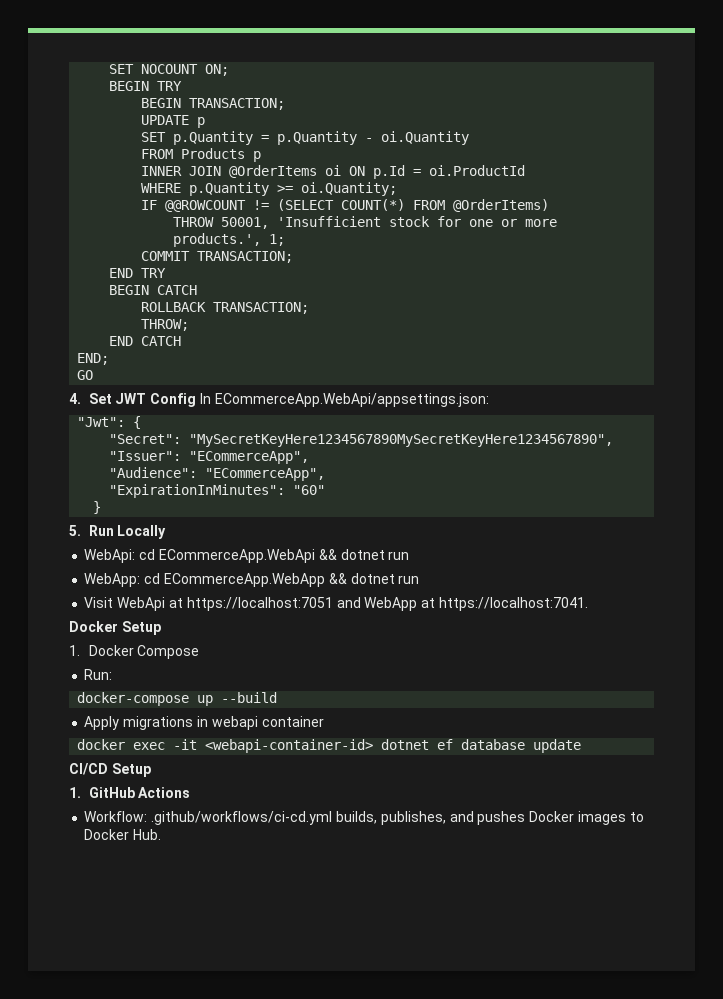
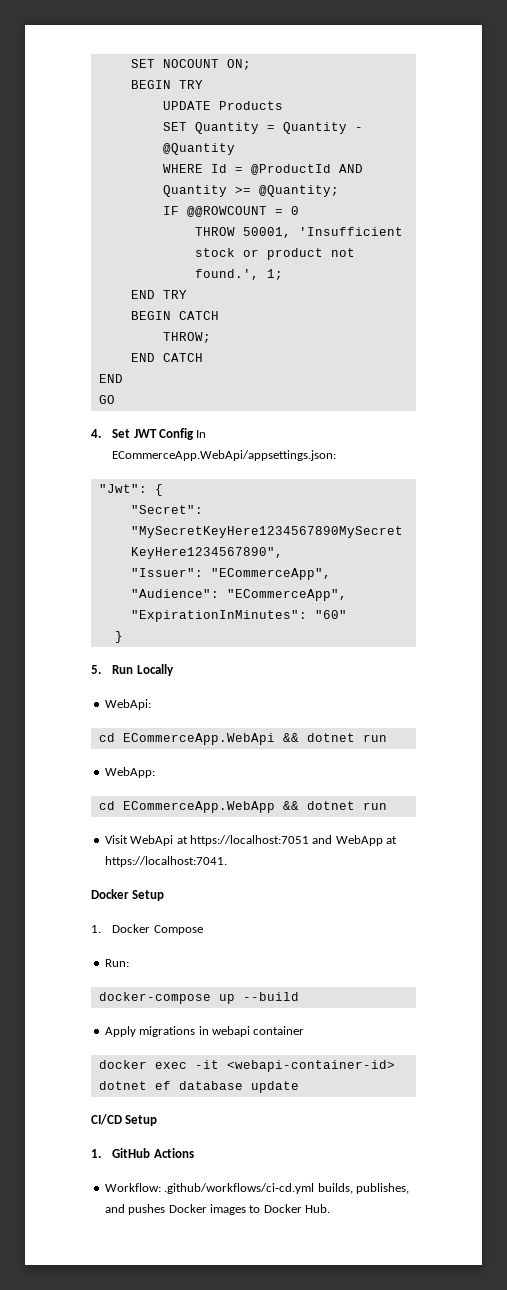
- BEGIN TRANSACTION;
- UPDATE p
- SET p.Quantity = p.Quantity - oi.Quantity
- FROM Products p
- INNER JOIN @OrderItems oi ON p.Id = oi.ProductId
- WHERE p.Quantity >= oi.Quantity;
- IF @@ROWCOUNT != (SELECT COUNT(*) FROM @OrderItems)
+ UPDATE Products
+ SET Quantity = Quantity - @Quantity
+ WHERE Id = @ProductId AND Quantity >= @Quantity;
+ IF @@ROWCOUNT = 0
- THROW 50001, 'Insufficient stock for one or more products.', 1;
+ THROW 50001, 'Insufficient stock or product not found.', 1;
- COMMIT TRANSACTION;
- ROLLBACK TRANSACTION;
  END CATCH
- END;
+ END
- WebApi: cd ECommerceApp.WebApi && dotnet run
+ WebApi:
+ cd ECommerceApp.WebApi && dotnet run
- WebApp: cd ECommerceApp.WebApp && dotnet run
+ WebApp:
+ cd ECommerceApp.WebApp && dotnet run

